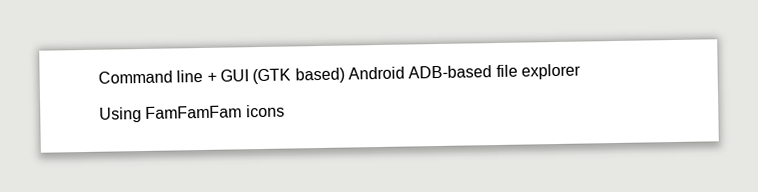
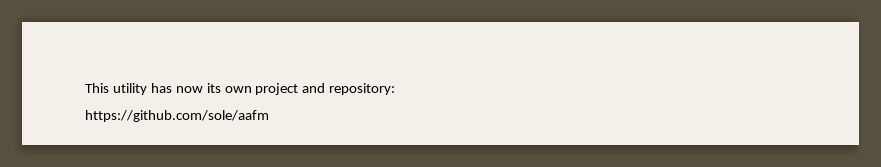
- Command line + GUI (GTK based) Android ADB-based file explorer
- Using FamFamFam icons
+ This utility has now its own project and repository:
+ https://github.com/sole/aafm

